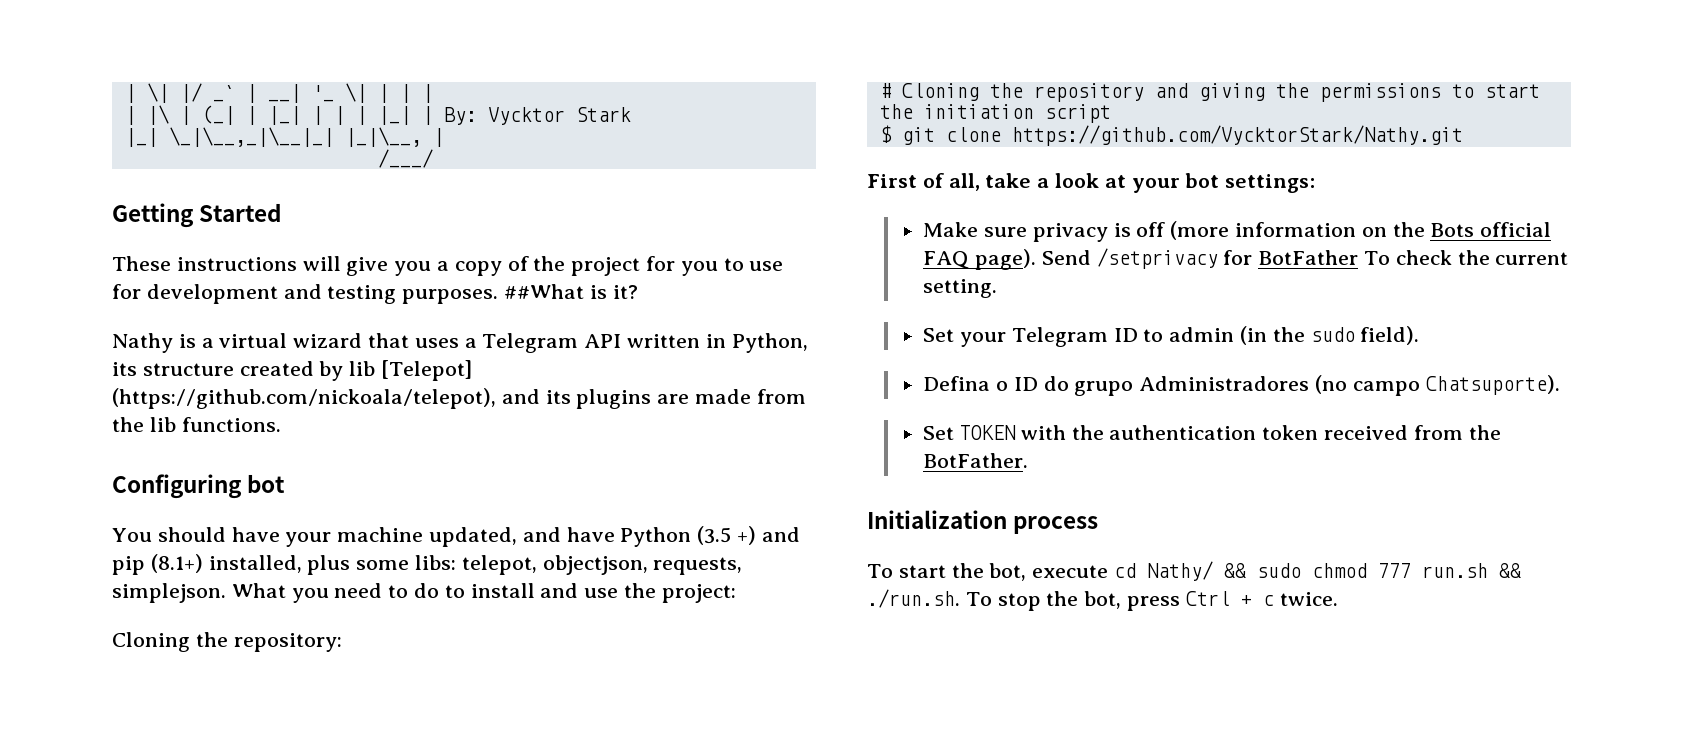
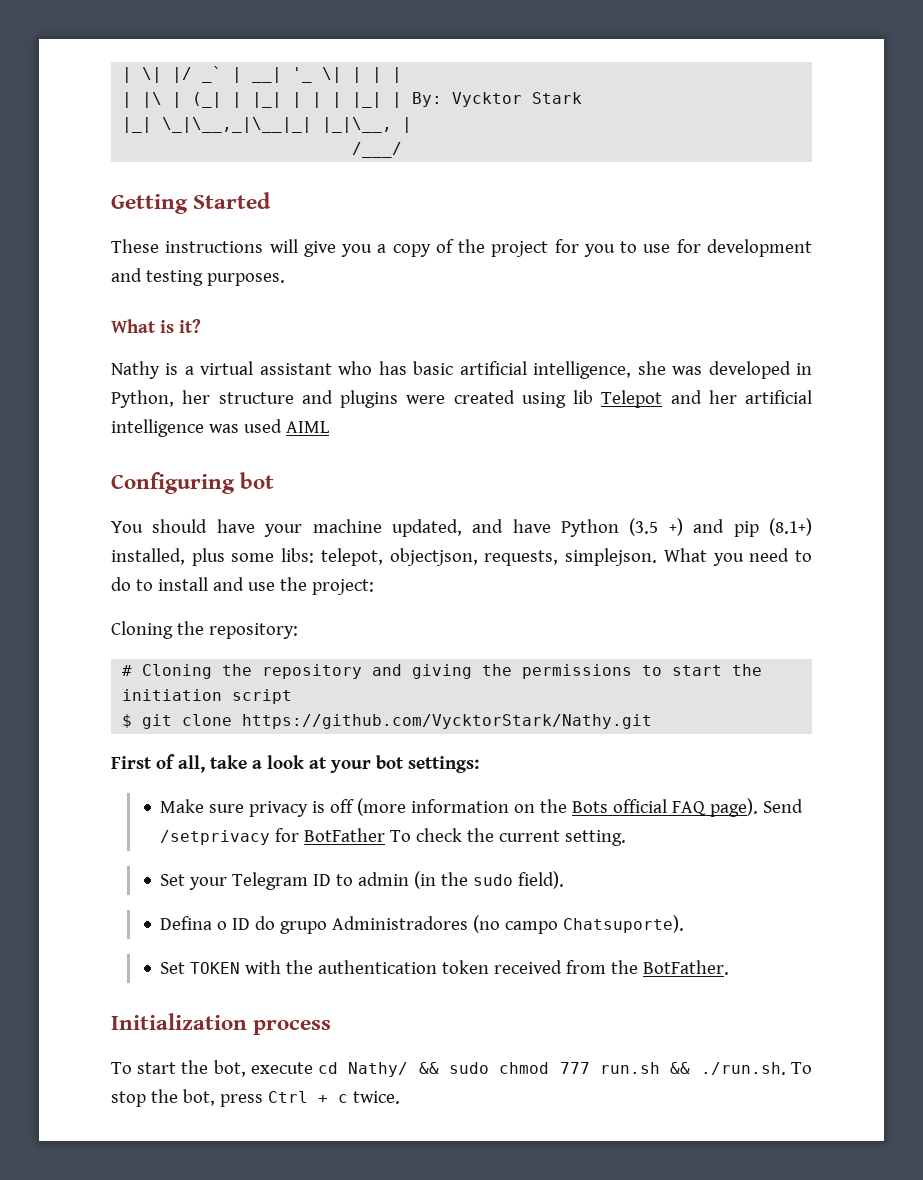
- These instructions will give you a copy of the project for you to use for development and testing purposes. ##What is it?
+ These instructions will give you a copy of the project for you to use for development and testing purposes.
+ What is it?
- Nathy is a virtual wizard that uses a Telegram API written in Python, its structure created by lib [Telepot] (https://github.com/nickoala/telepot), and its plugins are made from the lib functions.
+ Nathy is a virtual assistant who has basic artificial intelligence, she was developed in Python, her structure and plugins were created using lib Telepot and her artificial intelligence was used AIML

